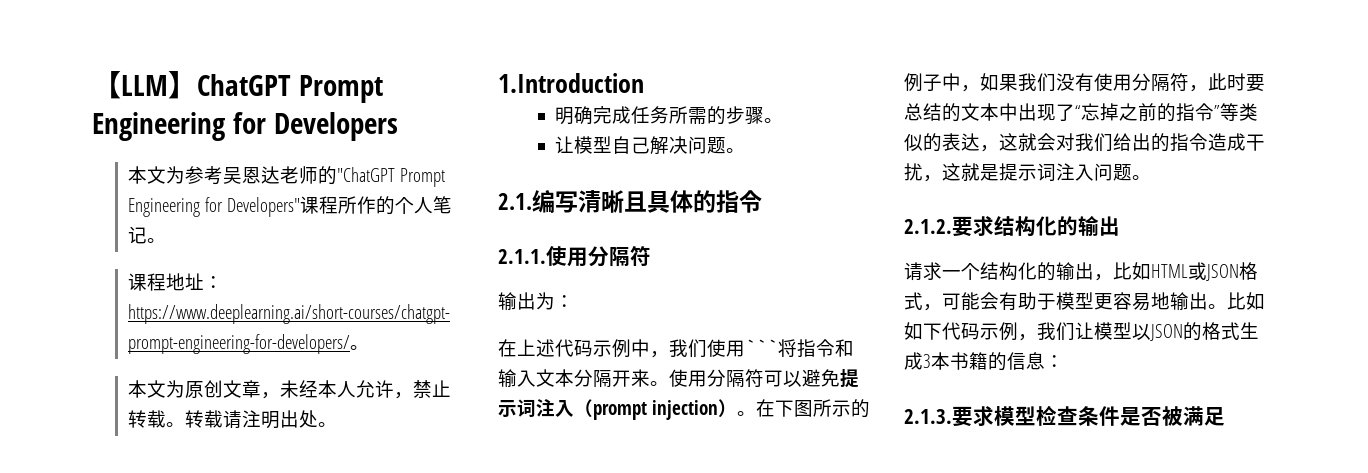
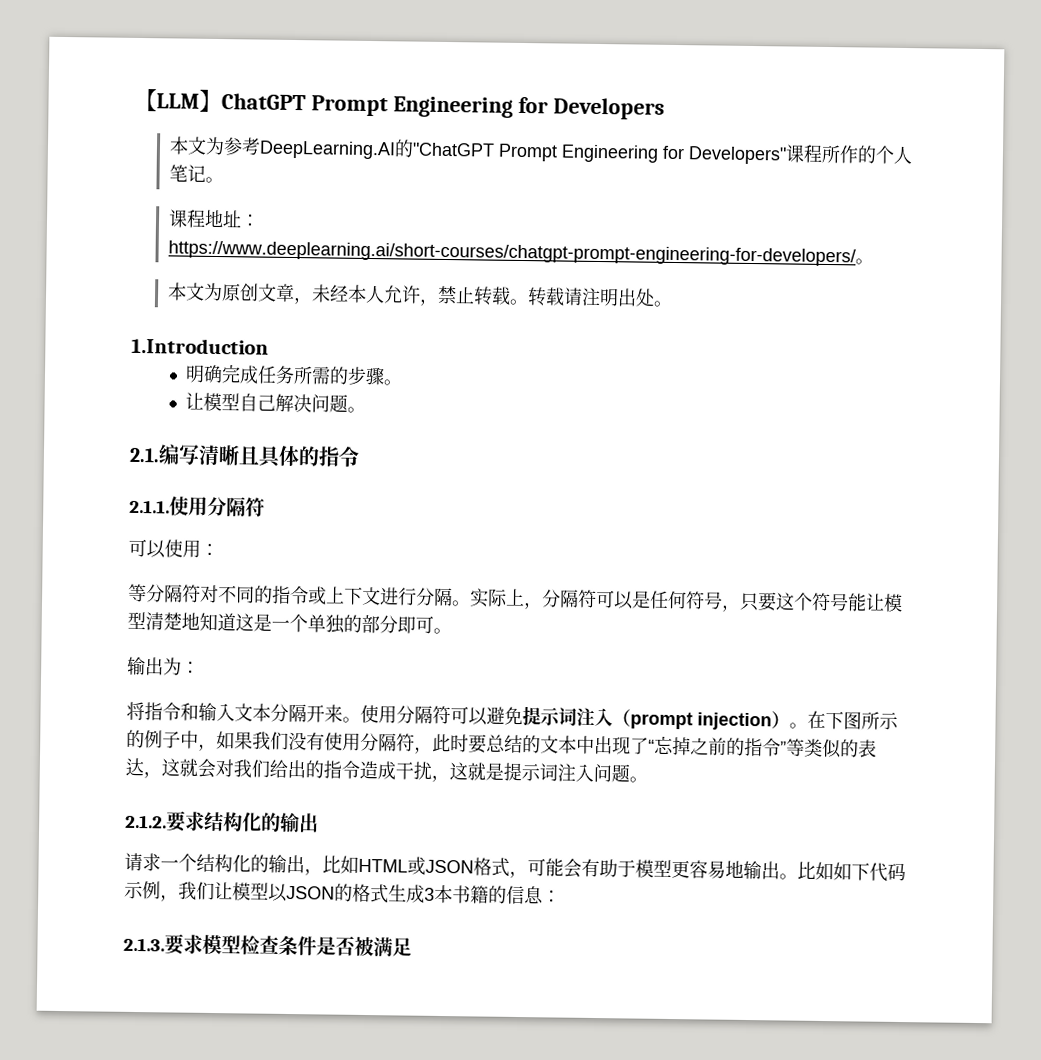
- 本文为参考吴恩达老师的"ChatGPT Prompt Engineering for Developers"课程所作的个人笔记。
+ 本文为参考DeepLearning.AI的"ChatGPT Prompt Engineering for Developers"课程所作的个人笔记。
+ 可以使用：
+ 等分隔符对不同的指令或上下文进行分隔。实际上，分隔符可以是任何符号，只要这个符号能让模型清楚地知道这是一个单独的部分即可。
  输出为：
- 在上述代码示例中，我们使用```将指令和输入文本分隔开来。
+ 将指令和输入文本分隔开来。

